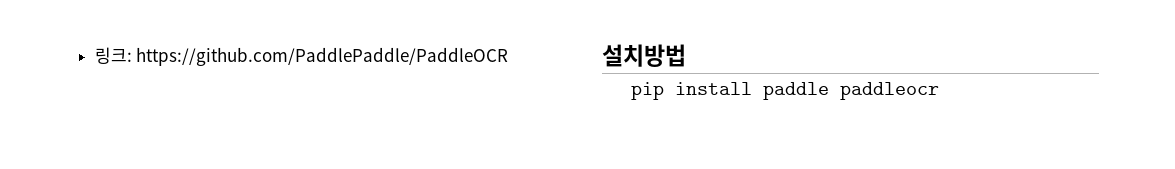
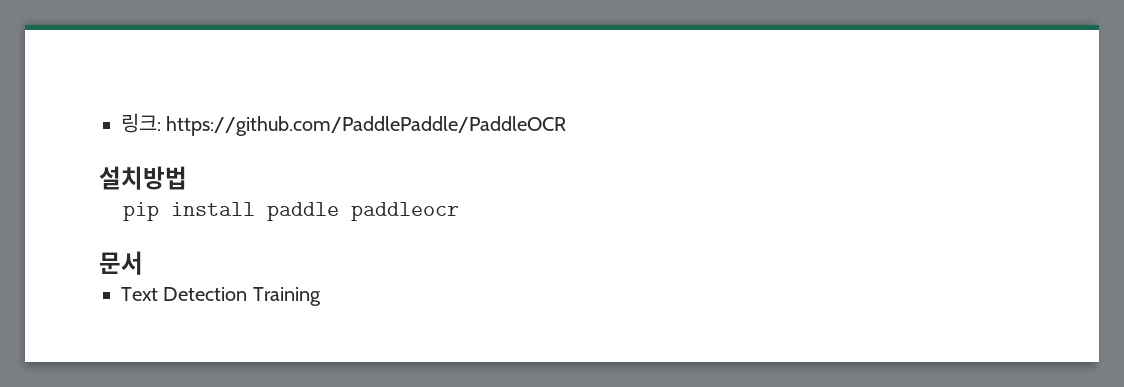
+ 문서
+ Text Detection Training

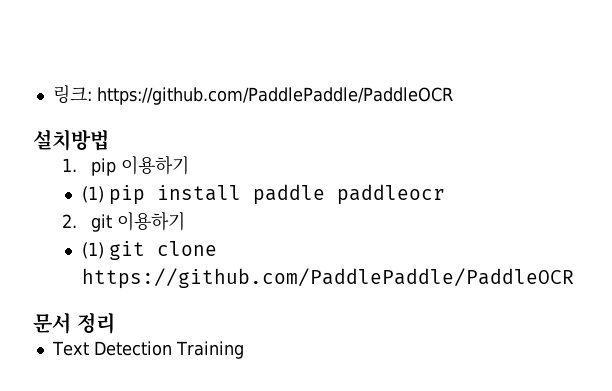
- pip install paddle paddleocr
+ 1. pip 이용하기
+ (1) pip install paddle paddleocr
+ 2. git 이용하기
+ (1) git clone https://github.com/PaddlePaddle/PaddleOCR
- 문서
+ 문서 정리

